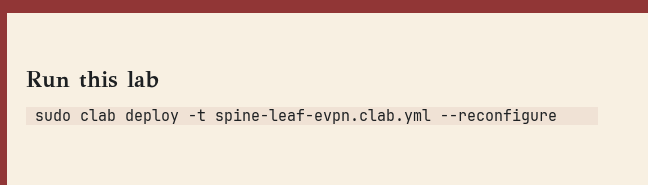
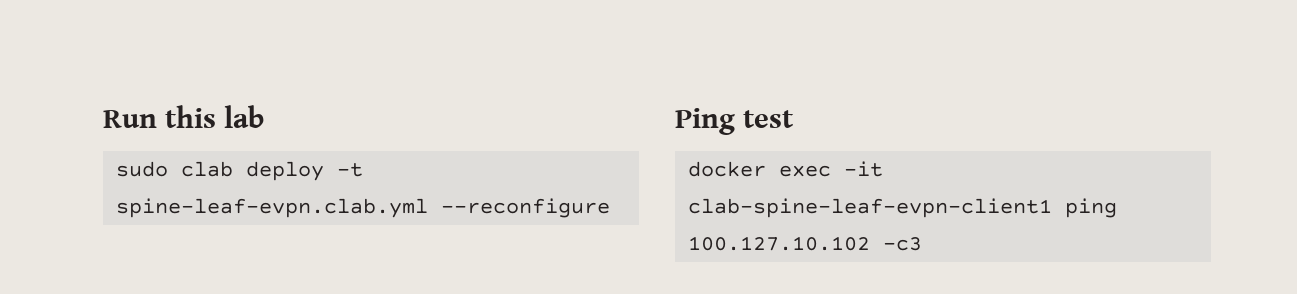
+ Ping test
+ docker exec -it clab-spine-leaf-evpn-client1 ping 100.127.10.102 -c3

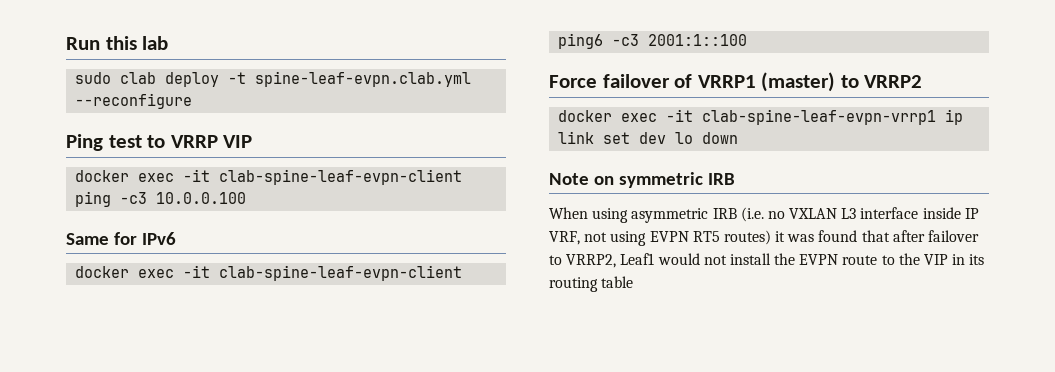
- Ping test
- docker exec -it clab-spine-leaf-evpn-client1 ping 100.127.10.102 -c3
+ Ping test to VRRP VIP
+ docker exec -it clab-spine-leaf-evpn-client ping -c3 10.0.0.100
+ Same for IPv6
+ docker exec -it clab-spine-leaf-evpn-client ping6 -c3 2001:1::100
+ Force failover of VRRP1 (master) to VRRP2
+ docker exec -it clab-spine-leaf-evpn-vrrp1 ip link set dev lo down
+ Note on symmetric IRB
+ When using asymmetric IRB (i.e. no VXLAN L3 interface inside IP VRF, not using EVPN RT5 routes) it was found that after failover to VRRP2, Leaf1 would not install the EVPN route to the VIP in its routing table

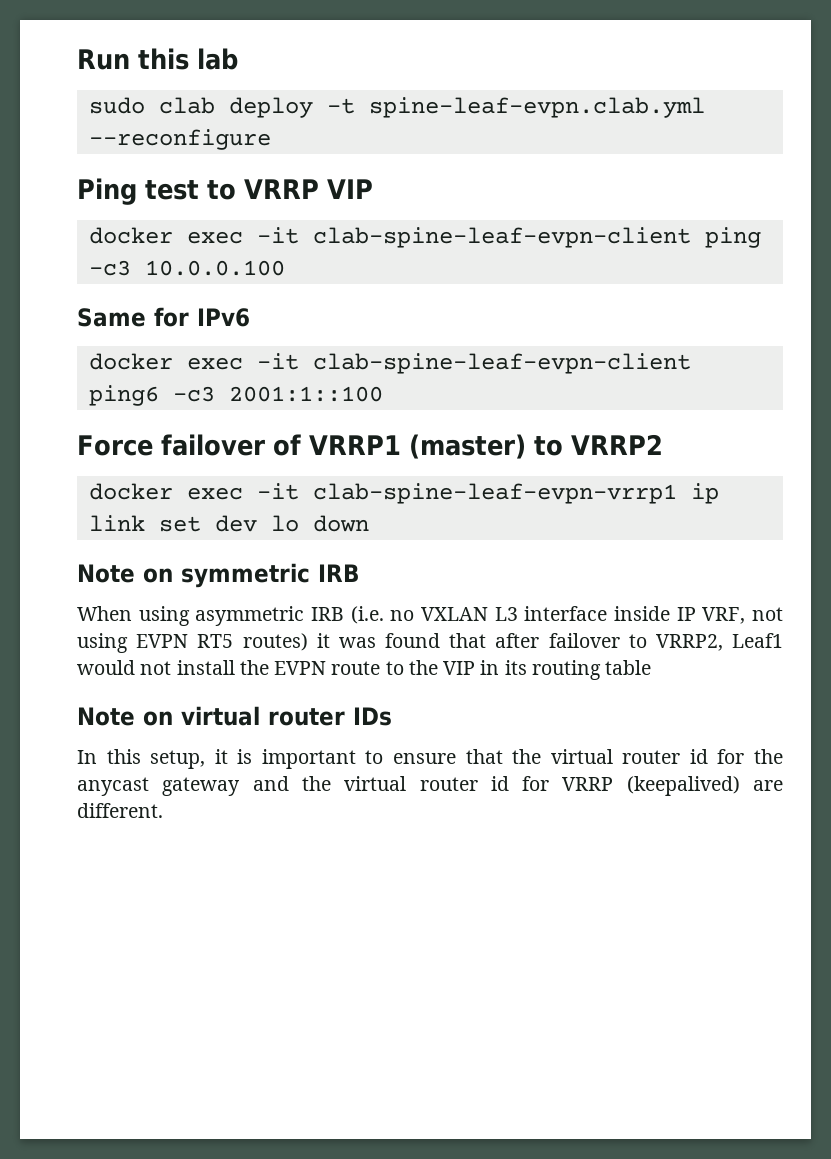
+ Note on virtual router IDs
+ In this setup, it is important to ensure that the virtual router id for the anycast gateway and the virtual router id for VRRP (keepalived) are different.

